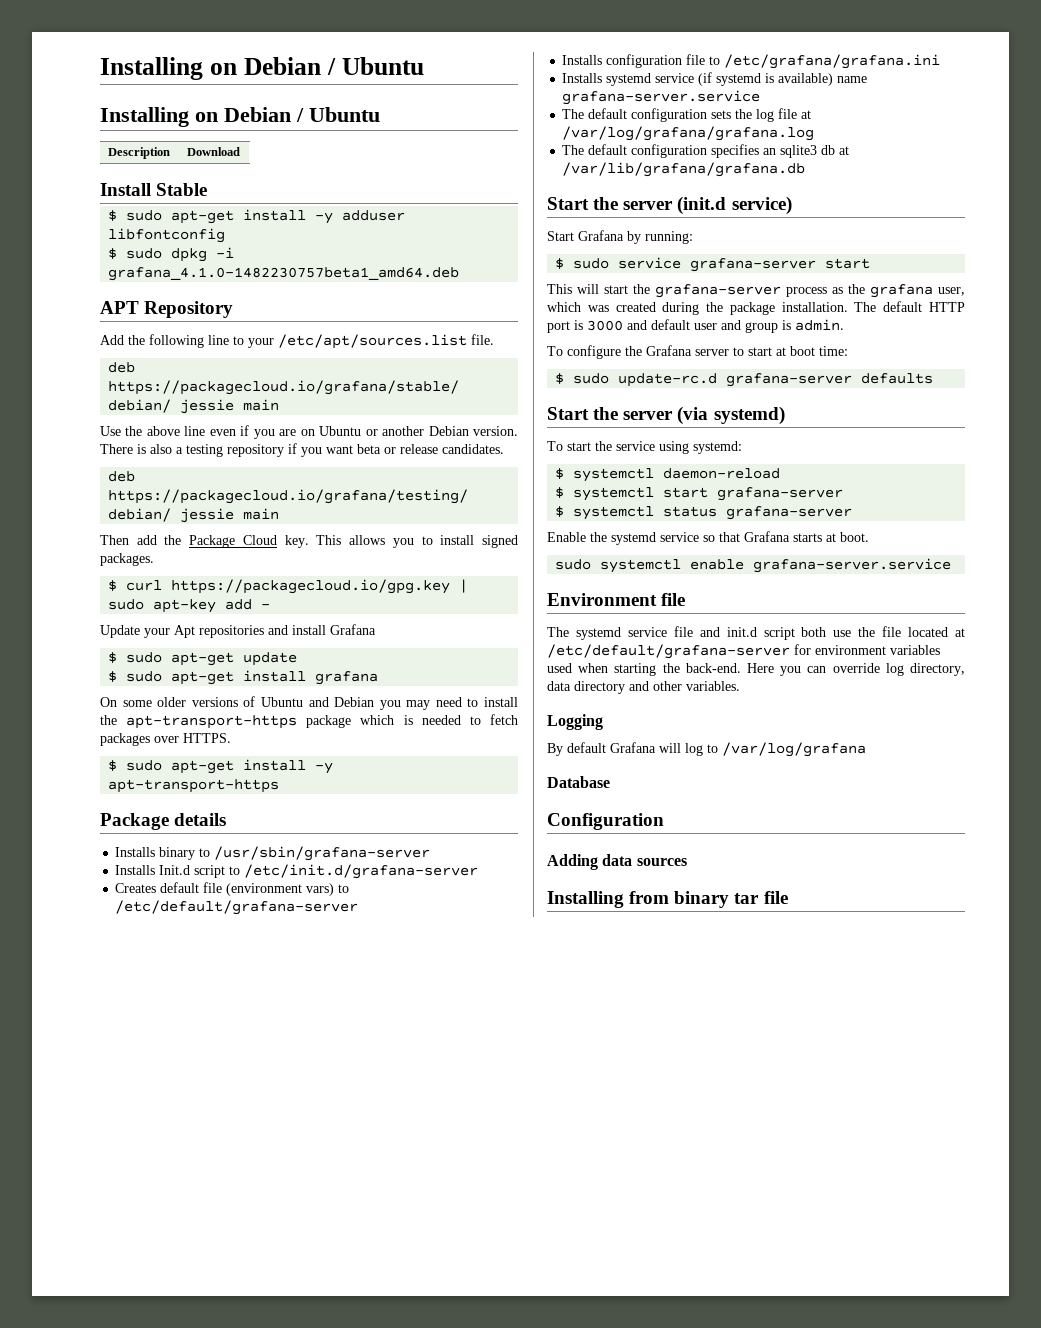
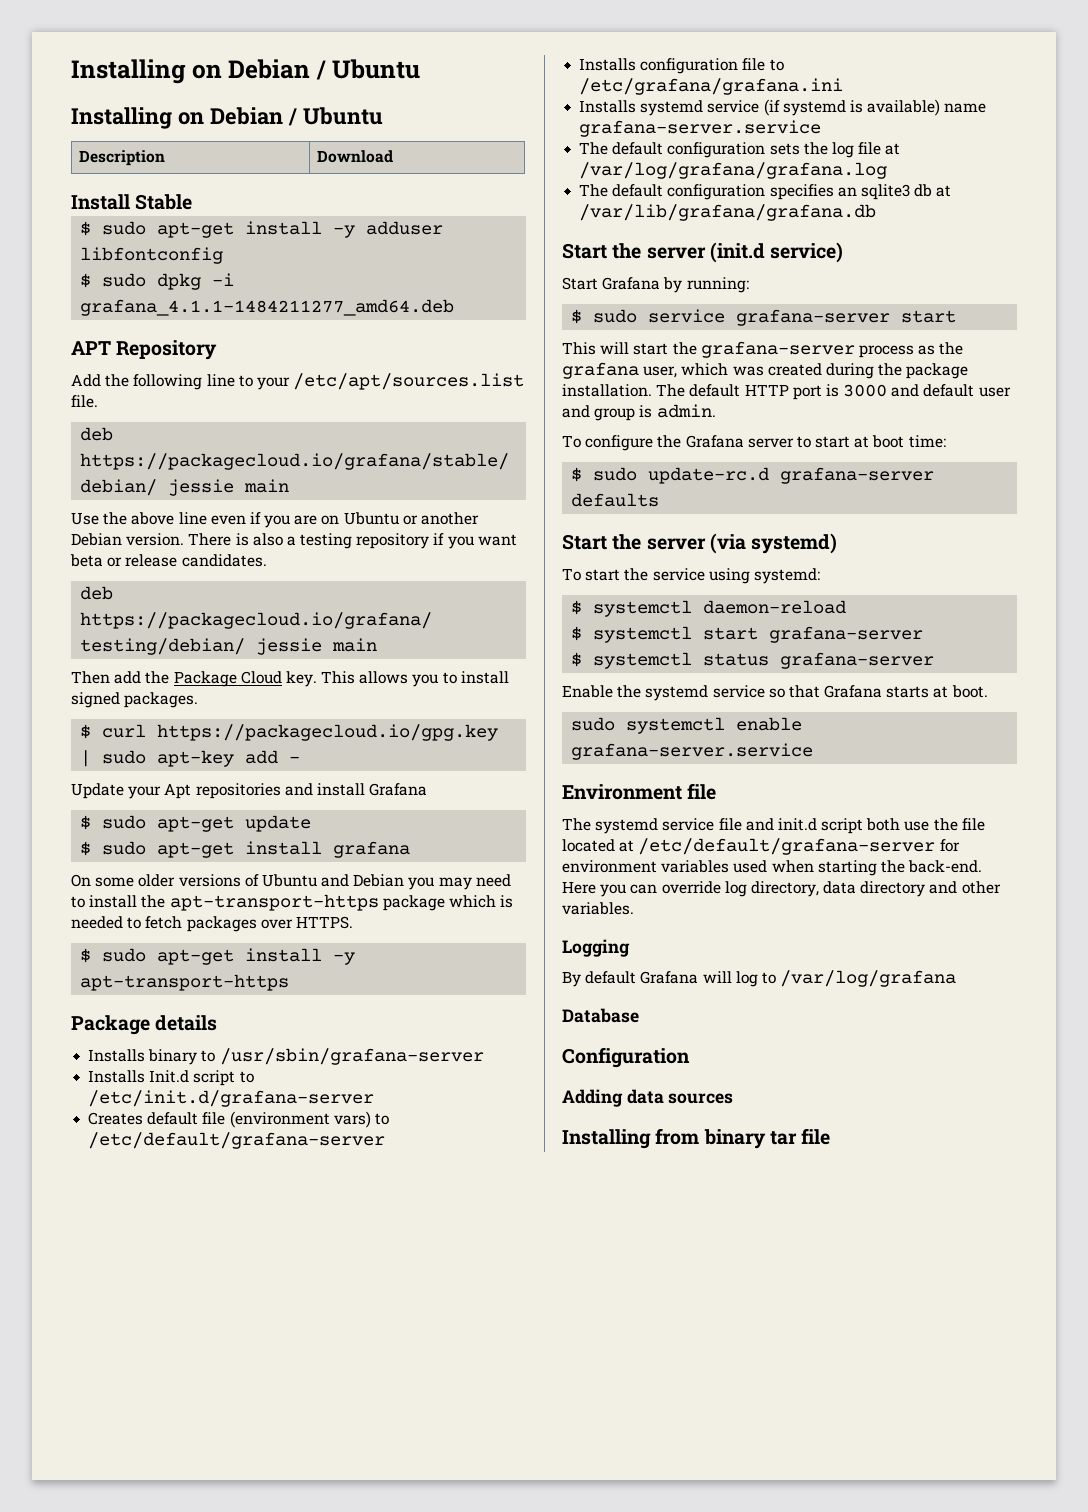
- $ sudo dpkg -i grafana_4.1.0-1482230757beta1_amd64.deb
+ $ sudo dpkg -i grafana_4.1.1-1484211277_amd64.deb

